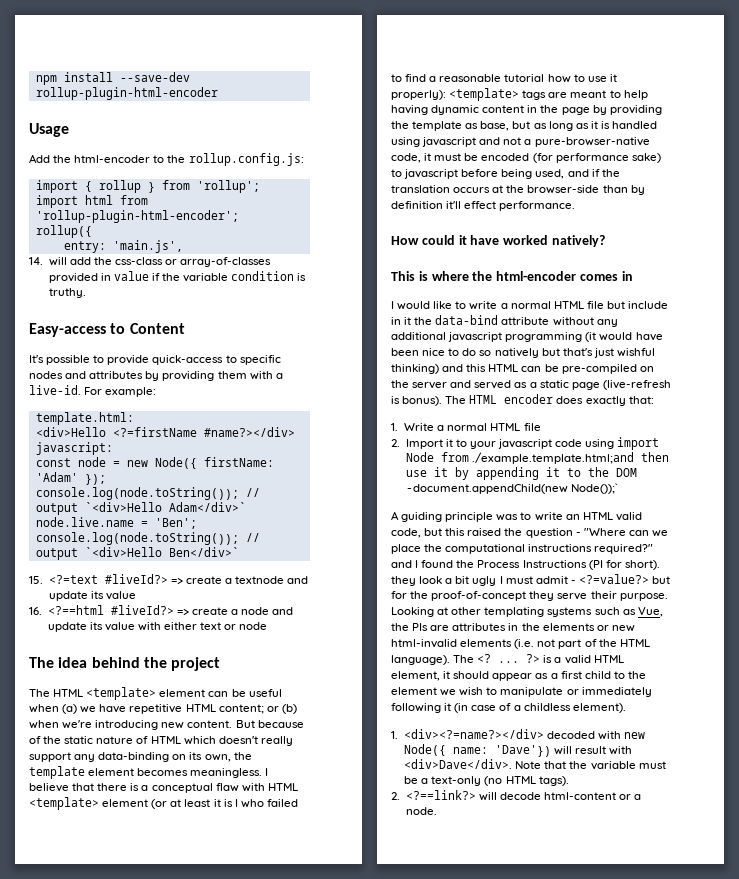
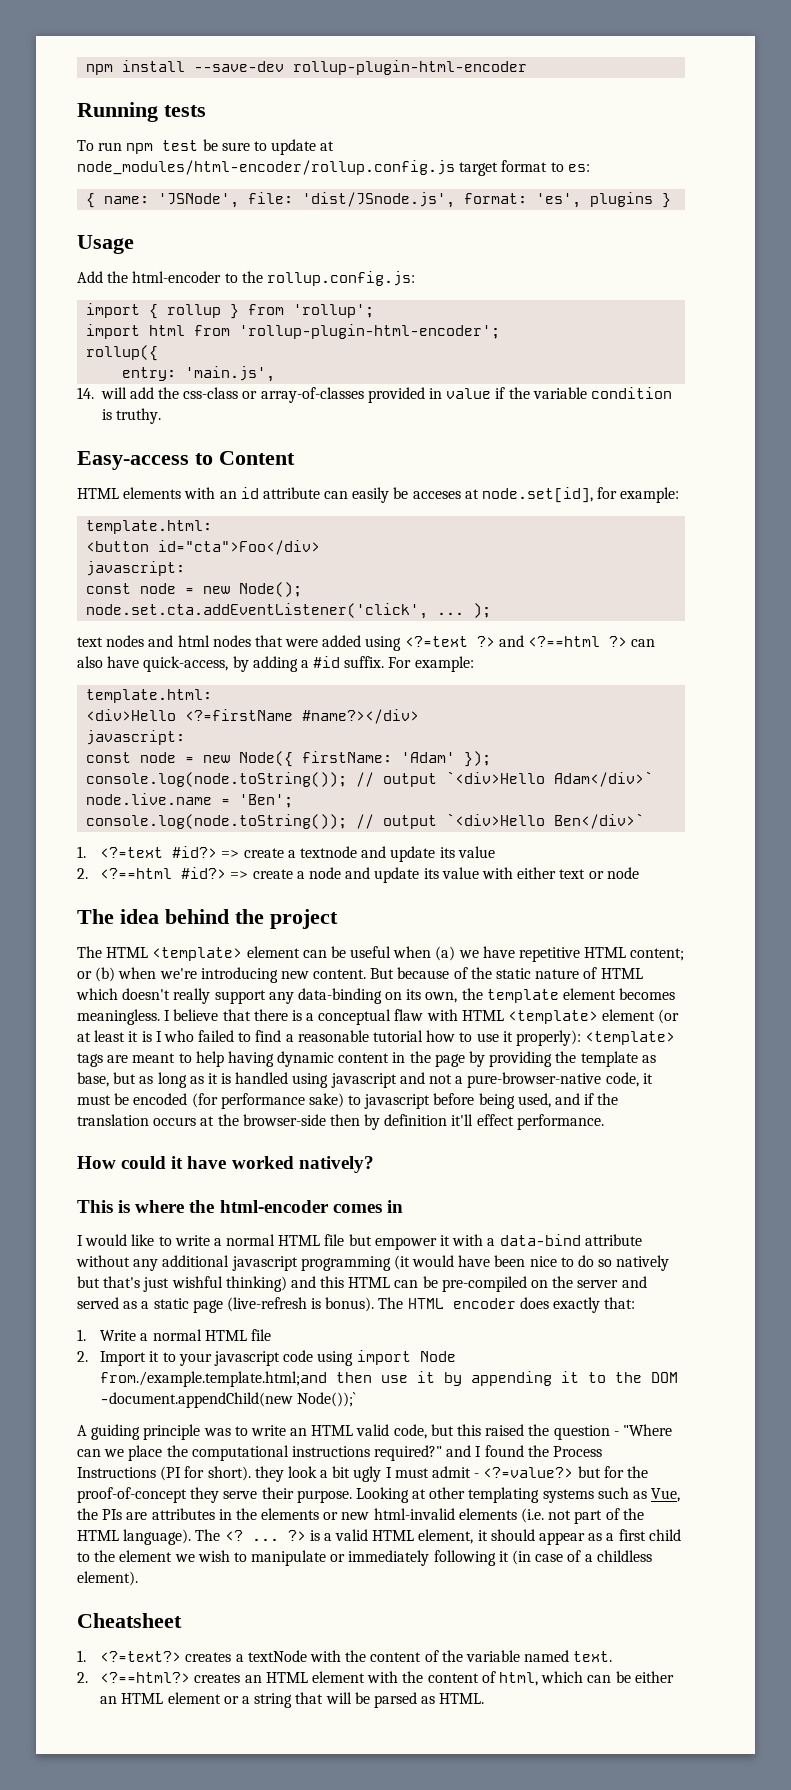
+ Running tests
+ To run npm test be sure to update at node_modules/html-encoder/rollup.config.js target format to es:
+ { name: 'JSNode', file: 'dist/JSnode.js', format: 'es', plugins }
- It's possible to provide quick-access to specific nodes and attributes by providing them with a live-id.
+ HTML elements with an id attribute can easily be acceses at node.set[id], for example:
+ template.html:
+ <button id="cta">Foo</div>
+ javascript:
+ const node = new Node();
+ node.set.cta.addEventListener('click', ... );
+ text nodes and html nodes that were added using <?=text ?> and <?==html ?> can also have quick-access, by adding a #id suffix.
- 15. <?=text #liveId?> => create a textnode and update its value
+ 1. <?=text #id?> => create a textnode and update its value
- 16. <?==html #liveId?> => create a node and update its value with either text or node
+ 2. <?==html #id?> => create a node and update its value with either text or node
- <template> tags are meant to help having dynamic content in the page by providing the template as base, but as long as it is handled using javascript and not a pure-browser-native code, it must be encoded (for performance sake) to javascript before being used, and if the translation occurs at the browser-side than by definition it'll effect performance.
+ <template> tags are meant to help having dynamic content in the page by providing the template as base, but as long as it is handled using javascript and not a pure-browser-native code, it must be encoded (for performance sake) to javascript before being used, and if the translation occurs at the browser-side then by definition it'll effect performance.
- I would like to write a normal HTML file but include in it the data-bind attribute without any additional javascript programming (it would have been nice to do so natively but that's just wishful thinking) and this HTML can be pre-compiled on the server and served as a static page (live-refresh is bonus).
+ I would like to write a normal HTML file but empower it with a data-bind attribute without any additional javascript programming (it would have been nice to do so natively but that's just wishful thinking) and this HTML can be pre-compiled on the server and served as a static page (live-refresh is bonus).
- 2. Import it to your javascript code using import Node from ./example.template.html;and then use it by appending it to the DOM -document.appendChild(new Node());`
+ 2. Import it to your javascript code using import Node from./example.template.html;and then use it by appending it to the DOM -document.appendChild(new Node());`
- 1. <div><?=name?></div> decoded with new Node({ name: 'Dave'}) will result with <div>Dave</div>. Note that the variable must be a text-only (no HTML tags).
- 2. <?==link?> will decode html-content or a node.
+ Cheatsheet
+ 1. <?=text?> creates a textNode with the content of the variable named text.
+ 2. <?==html?> creates an HTML element with the content of html, which can be either an HTML element or a string that will be parsed as HTML.

